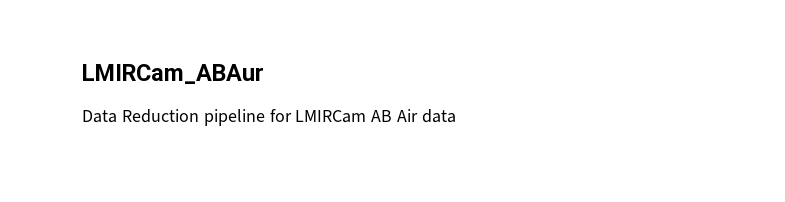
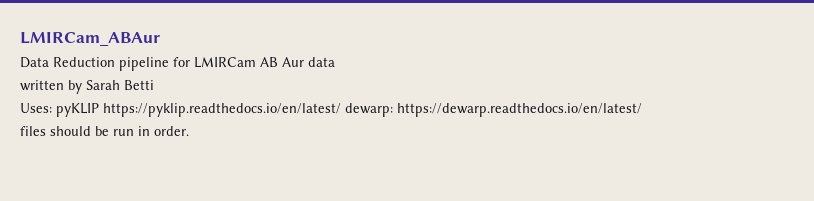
- Data Reduction pipeline for LMIRCam AB Air data
+ Data Reduction pipeline for LMIRCam AB Aur data
+ written by Sarah Betti
+ Uses: pyKLIP https://pyklip.readthedocs.io/en/latest/ dewarp: https://dewarp.readthedocs.io/en/latest/
+ files should be run in order.

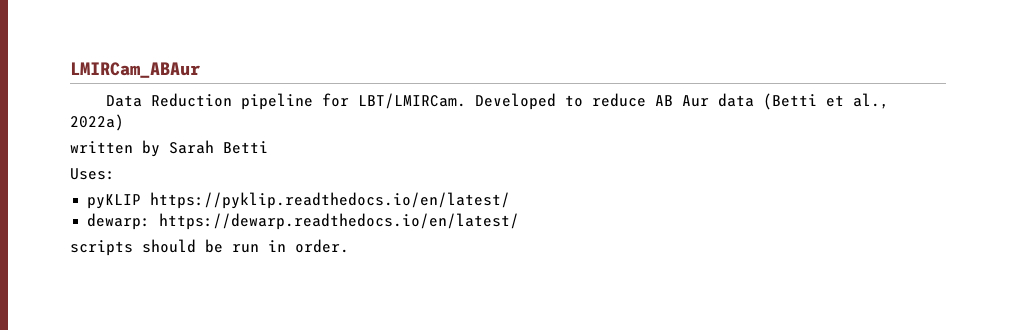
- Data Reduction pipeline for LMIRCam AB Aur data
+ Data Reduction pipeline for LBT/LMIRCam. Developed to reduce AB Aur data (Betti et al., 2022a)
- Uses: pyKLIP https://pyklip.readthedocs.io/en/latest/ dewarp: https://dewarp.readthedocs.io/en/latest/
+ Uses:
+ pyKLIP https://pyklip.readthedocs.io/en/latest/
+ dewarp: https://dewarp.readthedocs.io/en/latest/
- files should be run in order.
+ scripts should be run in order.

